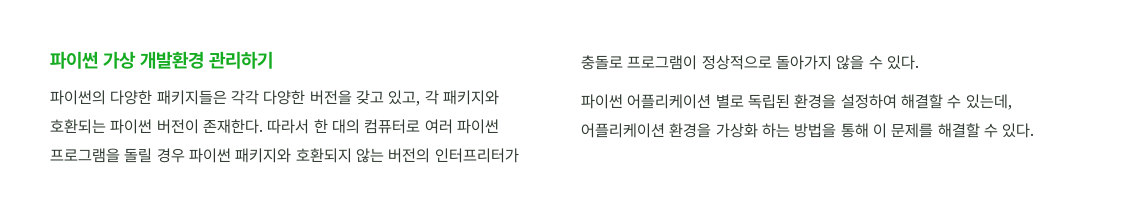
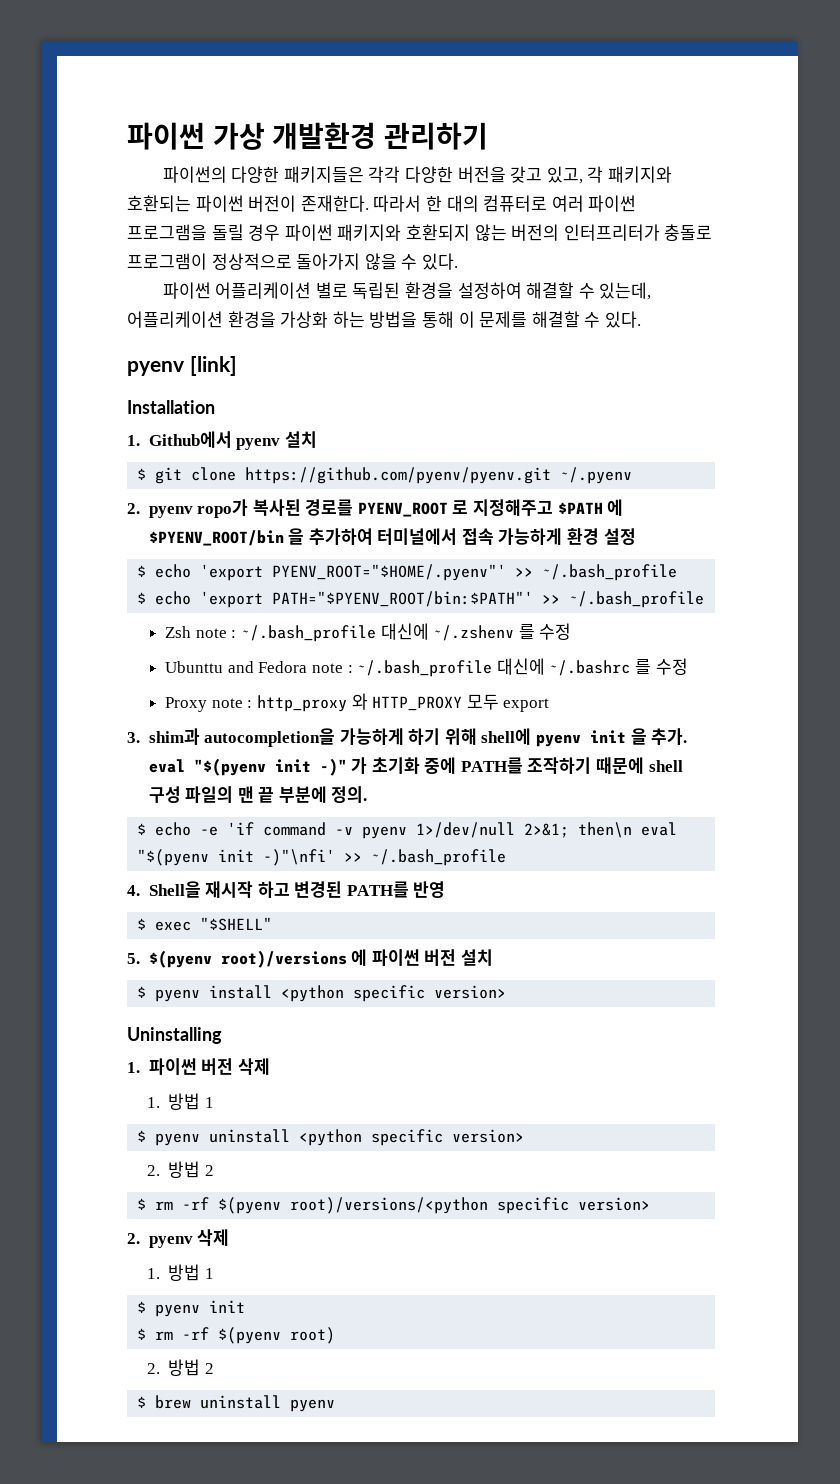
+ pyenv [link]
+ Installation
+ 1. Github에서 pyenv 설치
+ $ git clone https://github.com/pyenv/pyenv.git ~/.pyenv
+ 2. pyenv ropo가 복사된 경로를 PYENV_ROOT 로 지정해주고 $PATH 에 $PYENV_ROOT/bin 을 추가하여 터미널에서 접속 가능하게 환경 설정
+ $ echo 'export PYENV_ROOT="$HOME/.pyenv"' >> ~/.bash_profile
+ $ echo 'export PATH="$PYENV_ROOT/bin:$PATH"' >> ~/.bash_profile
+ Zsh note : ~/.bash_profile 대신에 ~/.zshenv 를 수정
+ Ubunttu and Fedora note : ~/.bash_profile 대신에 ~/.bashrc 를 수정
+ Proxy note : http_proxy 와 HTTP_PROXY 모두 export
+ 3. shim과 autocompletion을 가능하게 하기 위해 shell에 pyenv init 을 추가. eval "$(pyenv init -)" 가 초기화 중에 PATH를 조작하기 때문에 shell 구성 파일의 맨 끝 부분에 정의.
+ $ echo -e 'if command -v pyenv 1>/dev/null 2>&1; then\n eval "$(pyenv init -)"\nfi' >> ~/.bash_profile
+ 4. Shell을 재시작 하고 변경된 PATH를 반영
+ $ exec "$SHELL"
+ 5. $(pyenv root)/versions 에 파이썬 버전 설치
+ $ pyenv install <python specific version>
+ Uninstalling
+ 1. 파이썬 버전 삭제
+ 1. 방법 1
+ $ pyenv uninstall <python specific version>
+ 2. 방법 2
+ $ rm -rf $(pyenv root)/versions/<python specific version>
+ 2. pyenv 삭제
+ 1. 방법 1
+ $ pyenv init
+ $ rm -rf $(pyenv root)
+ 2. 방법 2
+ $ brew uninstall pyenv

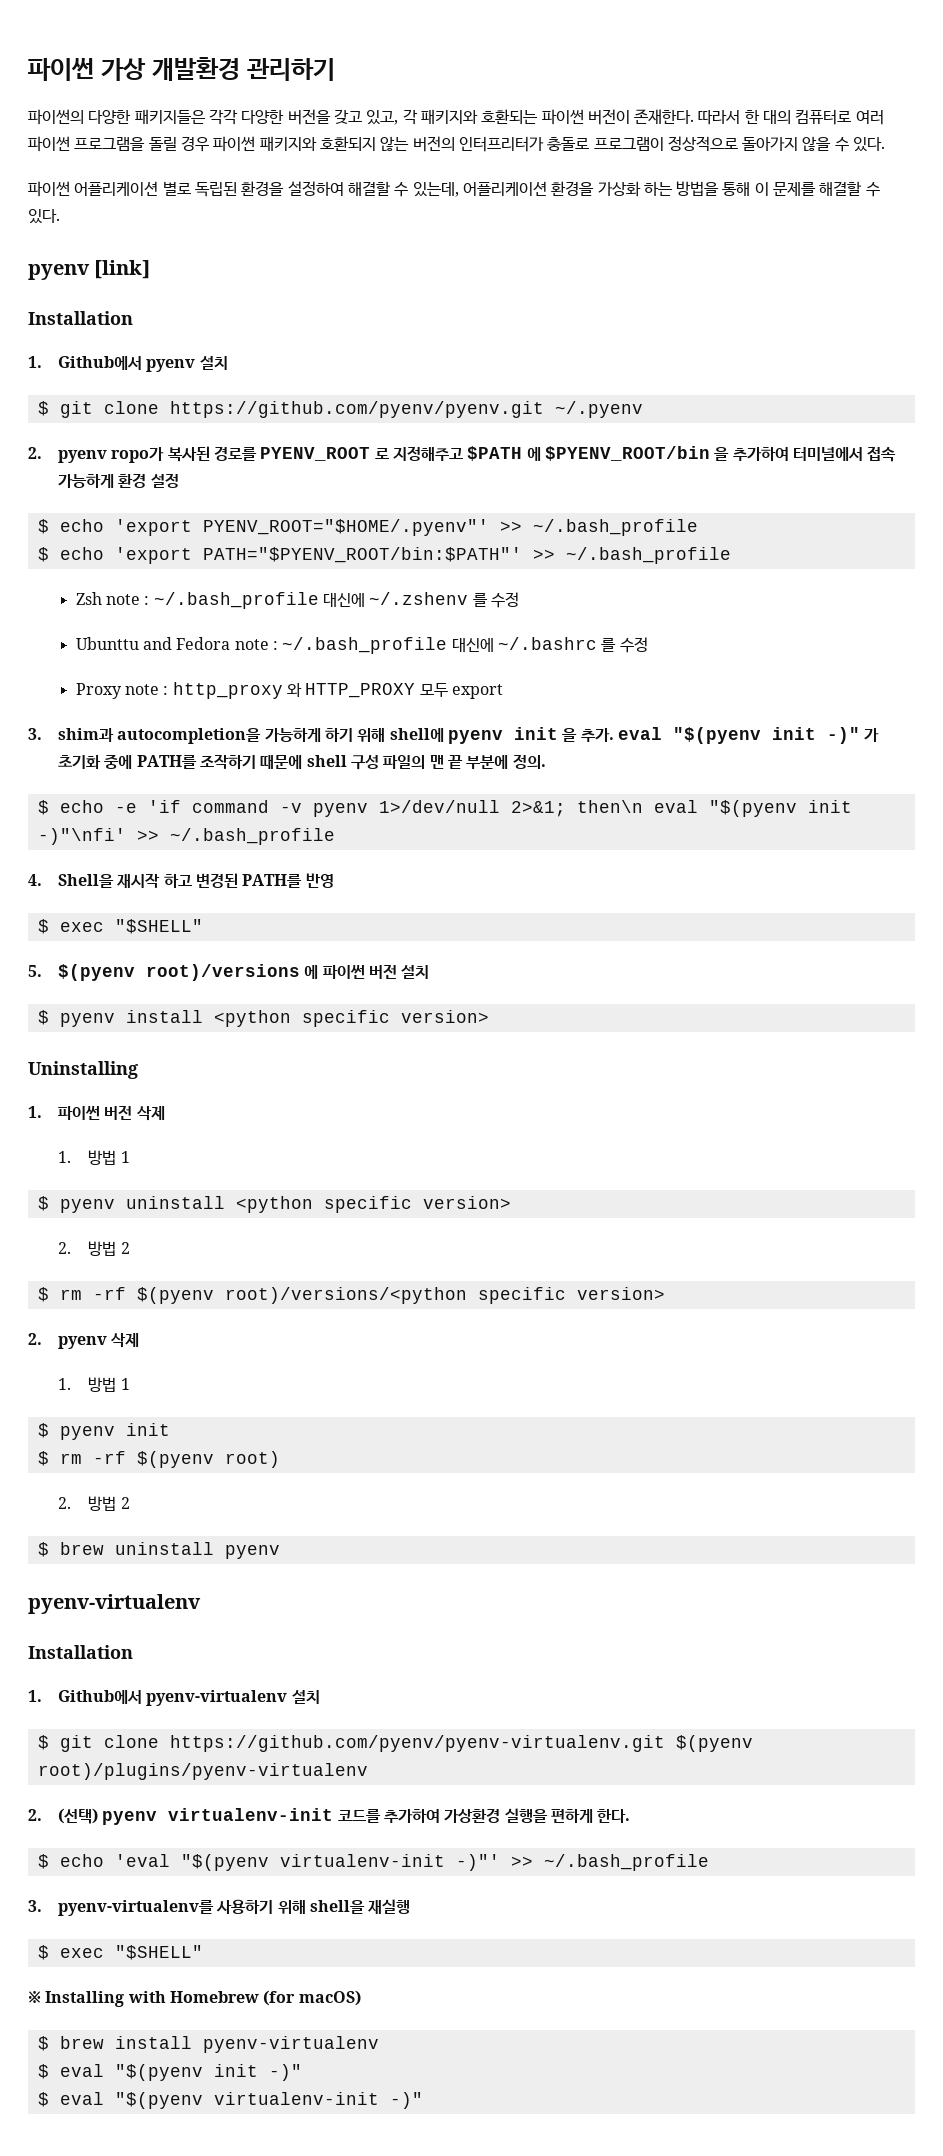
  $ brew uninstall pyenv
+ pyenv-virtualenv
+ Installation
+ 1. Github에서 pyenv-virtualenv 설치
+ $ git clone https://github.com/pyenv/pyenv-virtualenv.git $(pyenv root)/plugins/pyenv-virtualenv
+ 2. (선택) pyenv virtualenv-init 코드를 추가하여 가상환경 실행을 편하게 한다.
+ $ echo 'eval "$(pyenv virtualenv-init -)"' >> ~/.bash_profile
+ 3. pyenv-virtualenv를 사용하기 위해 shell을 재실행
+ $ exec "$SHELL"
+ ※ Installing with Homebrew (for macOS)
+ $ brew install pyenv-virtualenv
+ $ eval "$(pyenv init -)"
+ $ eval "$(pyenv virtualenv-init -)"

